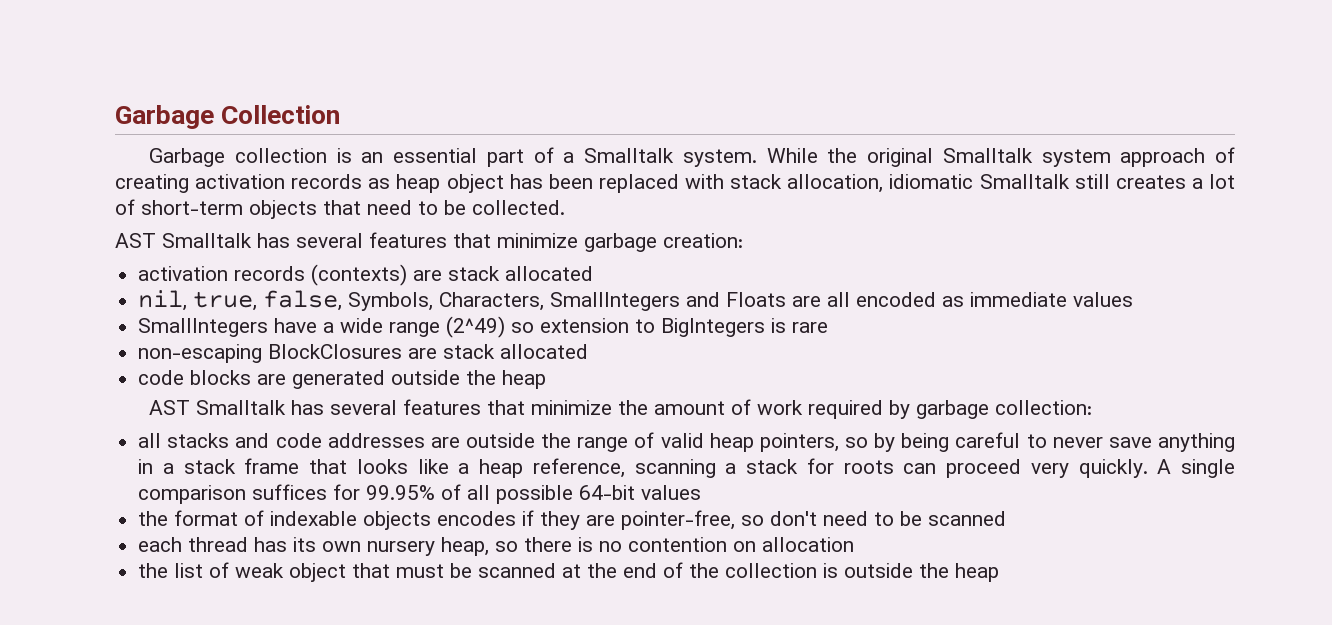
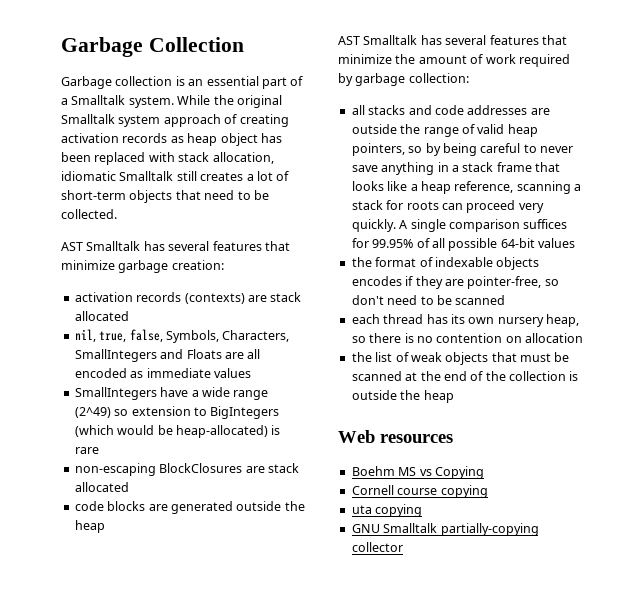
- SmallIntegers have a wide range (2^49) so extension to BigIntegers is rare
+ SmallIntegers have a wide range (2^49) so extension to BigIntegers (which would be heap-allocated) is rare
- the list of weak object that must be scanned at the end of the collection is outside the heap
+ the list of weak objects that must be scanned at the end of the collection is outside the heap
+ Web resources
+ Boehm MS vs Copying
+ Cornell course copying
+ uta copying
+ GNU Smalltalk partially-copying collector

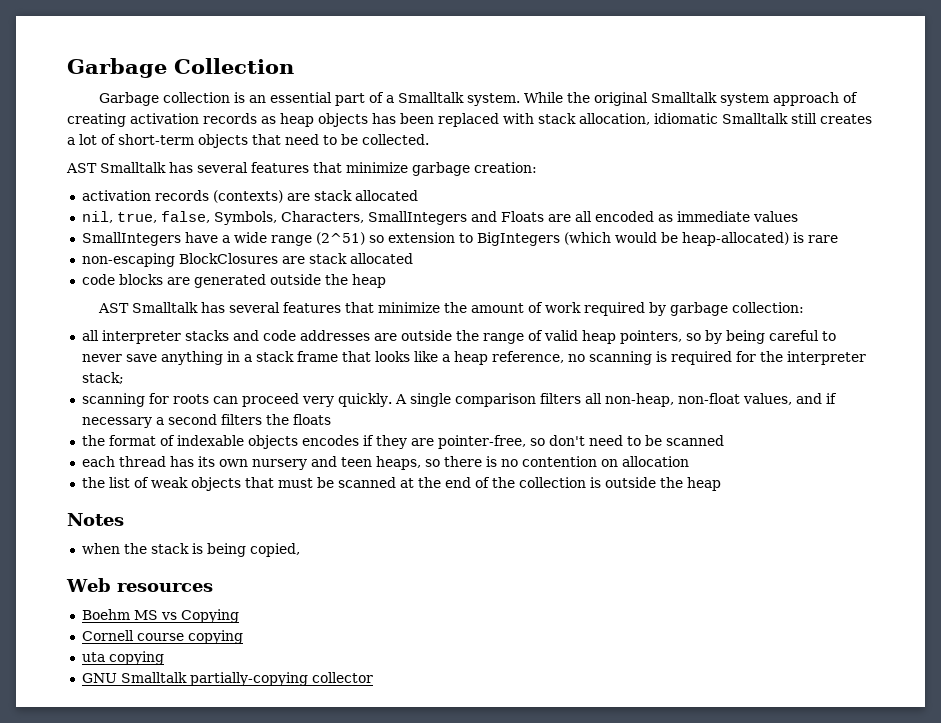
- While the original Smalltalk system approach of creating activation records as heap object has been replaced with stack allocation, idiomatic Smalltalk still creates a lot of short-term objects that need to be collected.
+ While the original Smalltalk system approach of creating activation records as heap objects has been replaced with stack allocation, idiomatic Smalltalk still creates a lot of short-term objects that need to be collected.
- SmallIntegers have a wide range (2^49) so extension to BigIntegers (which would be heap-allocated) is rare
+ SmallIntegers have a wide range (2^51) so extension to BigIntegers (which would be heap-allocated) is rare
- all stacks and code addresses are outside the range of valid heap pointers, so by being careful to never save anything in a stack frame that looks like a heap reference, scanning a stack for roots can proceed very quickly.
+ all interpreter stacks and code addresses are outside the range of valid heap pointers, so by being careful to never save anything in a stack frame that looks like a heap reference, no scanning is required for the interpreter stack;
+ scanning for roots can proceed very quickly.
- A single comparison suffices for 99.95% of all possible 64-bit values
+ A single comparison filters all non-heap, non-float values, and if necessary a second filters the floats
- each thread has its own nursery heap, so there is no contention on allocation
+ each thread has its own nursery and teen heaps, so there is no contention on allocation
+ Notes
+ when the stack is being copied,

